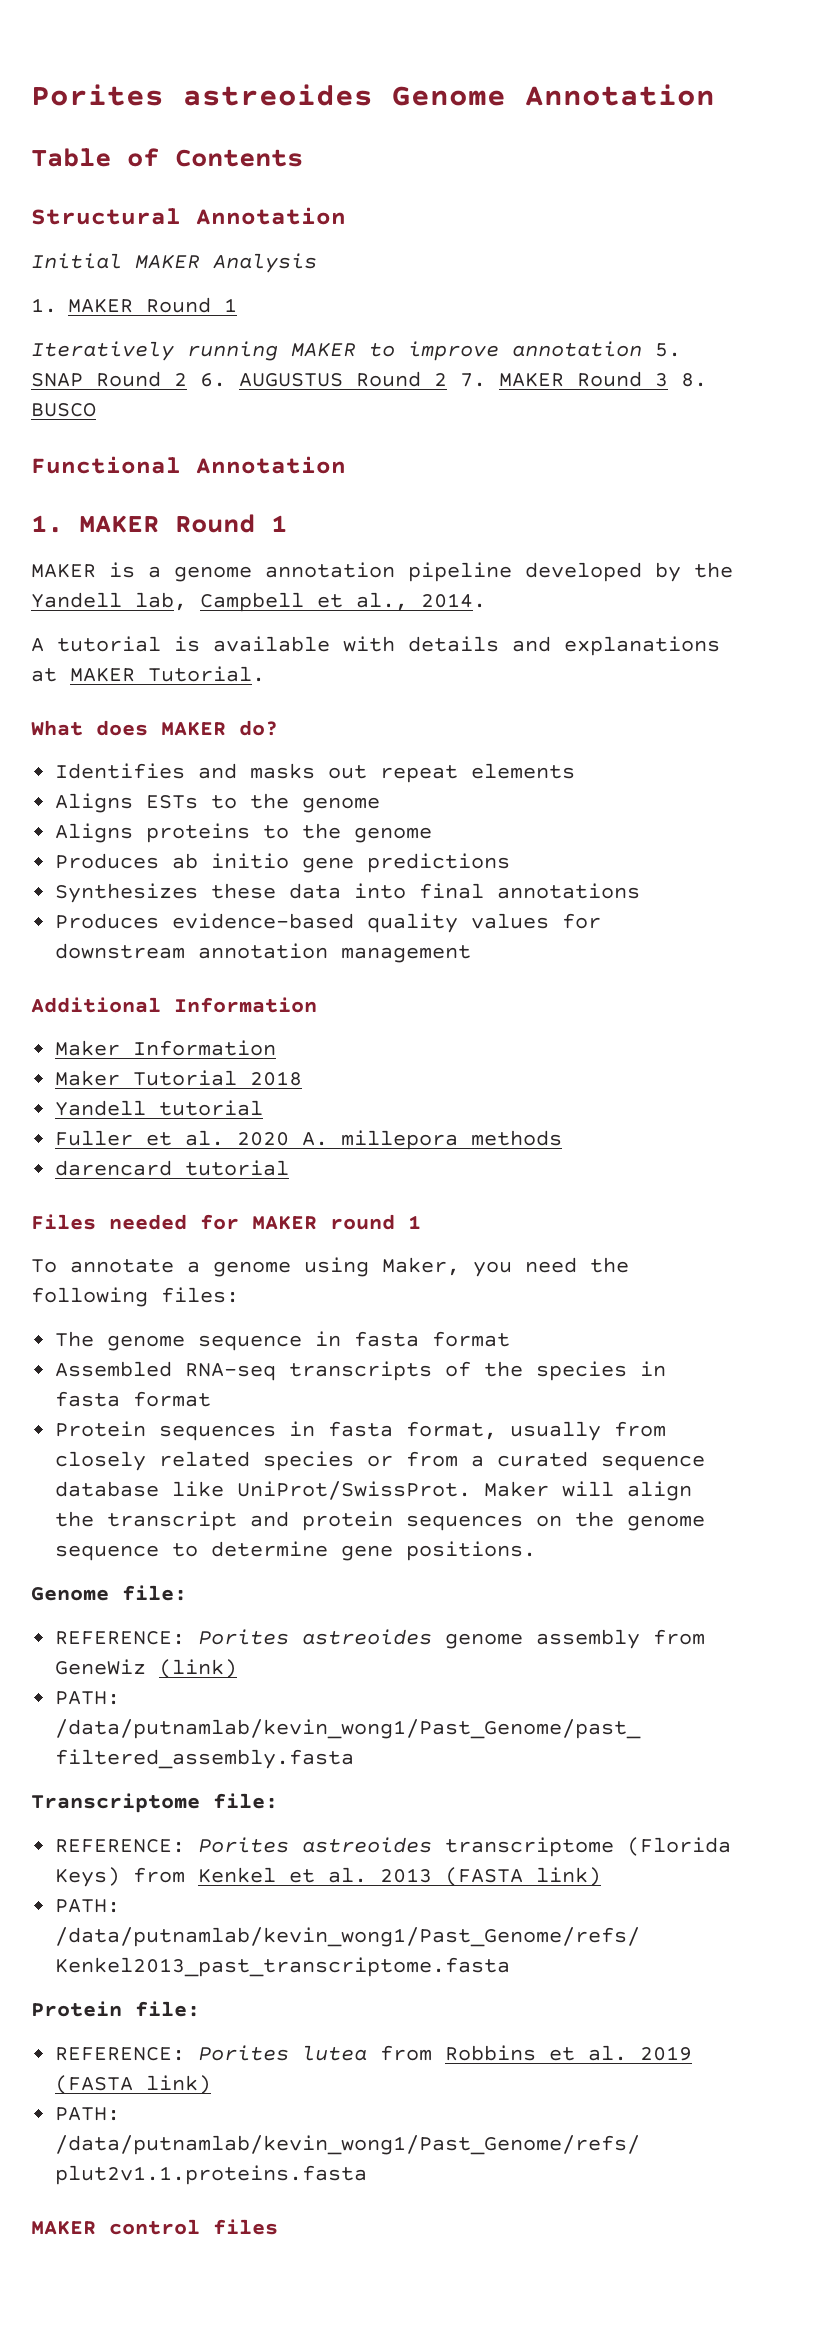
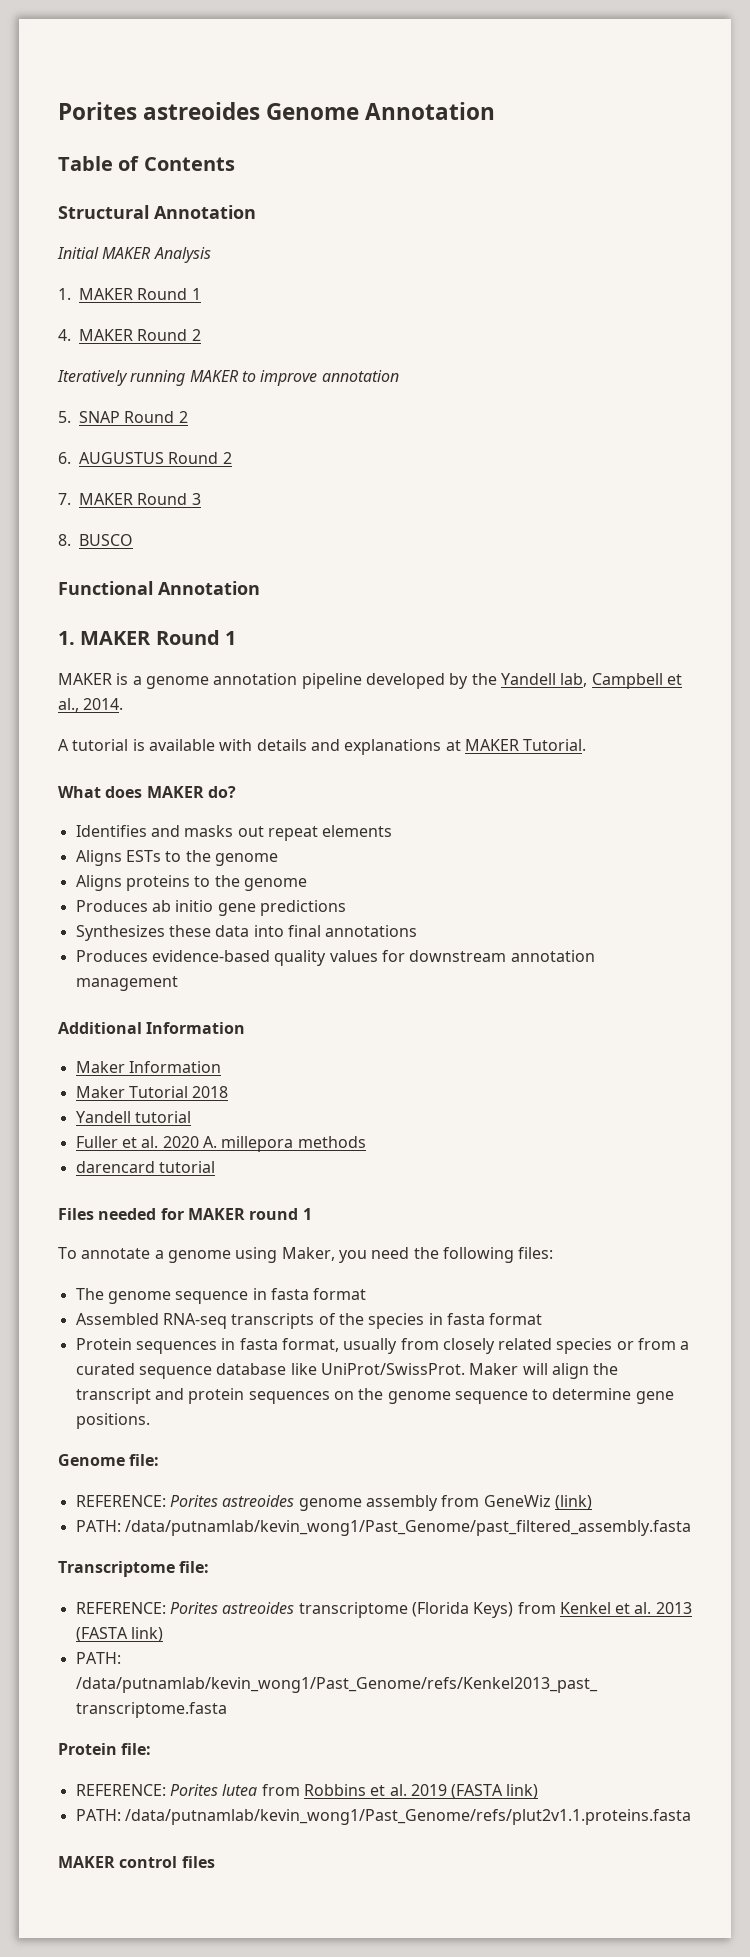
+ 4. MAKER Round 2
- Iteratively running MAKER to improve annotation 5. SNAP Round 2 6. AUGUSTUS Round 2 7. MAKER Round 3 8. BUSCO
+ Iteratively running MAKER to improve annotation
+ 5. SNAP Round 2
+ 6. AUGUSTUS Round 2
+ 7. MAKER Round 3
+ 8. BUSCO

